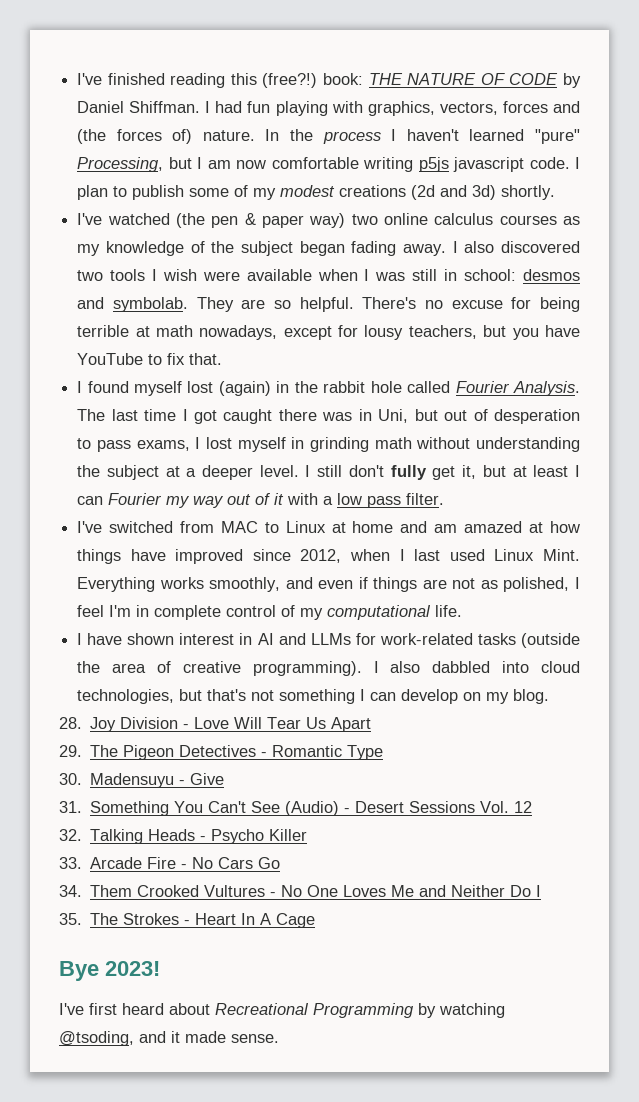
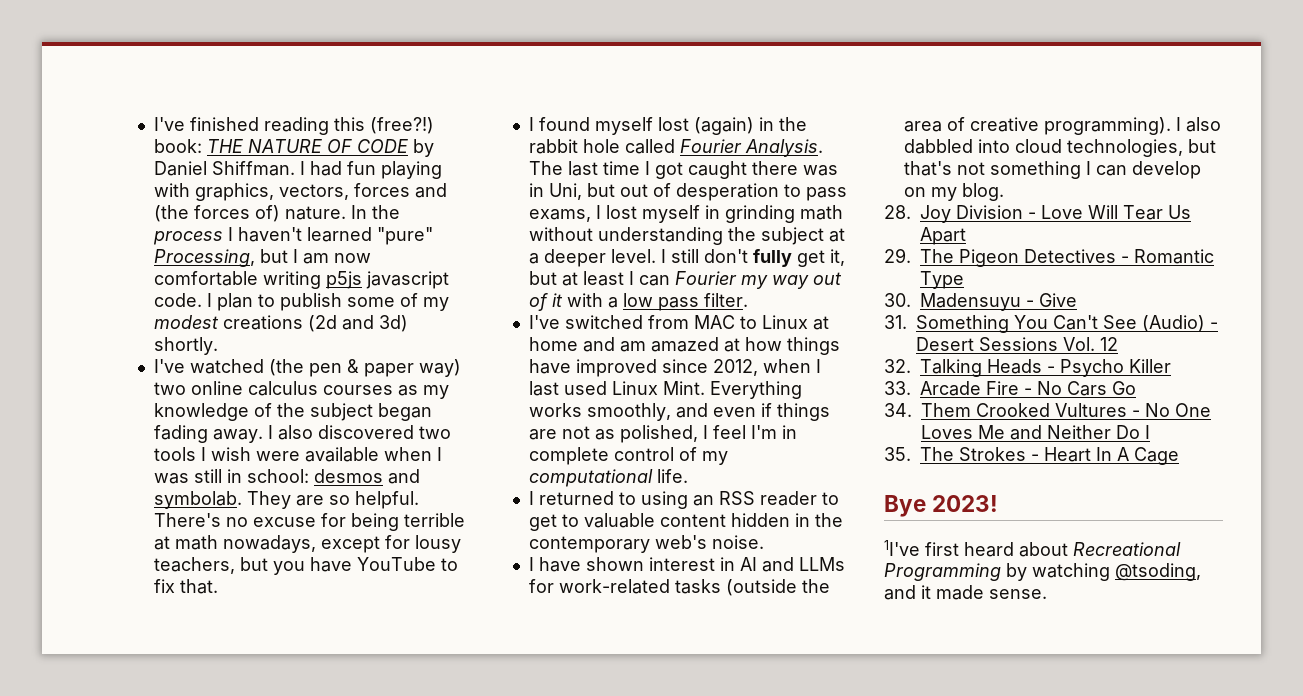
+ I returned to using an RSS reader to get to valuable content hidden in the contemporary web's noise.
- I've first heard about Recreational Programming by watching @tsoding, and it made sense.
+ 1I've first heard about Recreational Programming by watching @tsoding, and it made sense.

